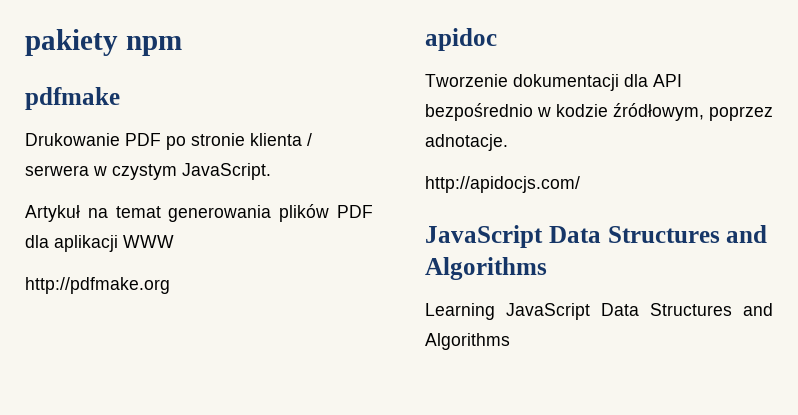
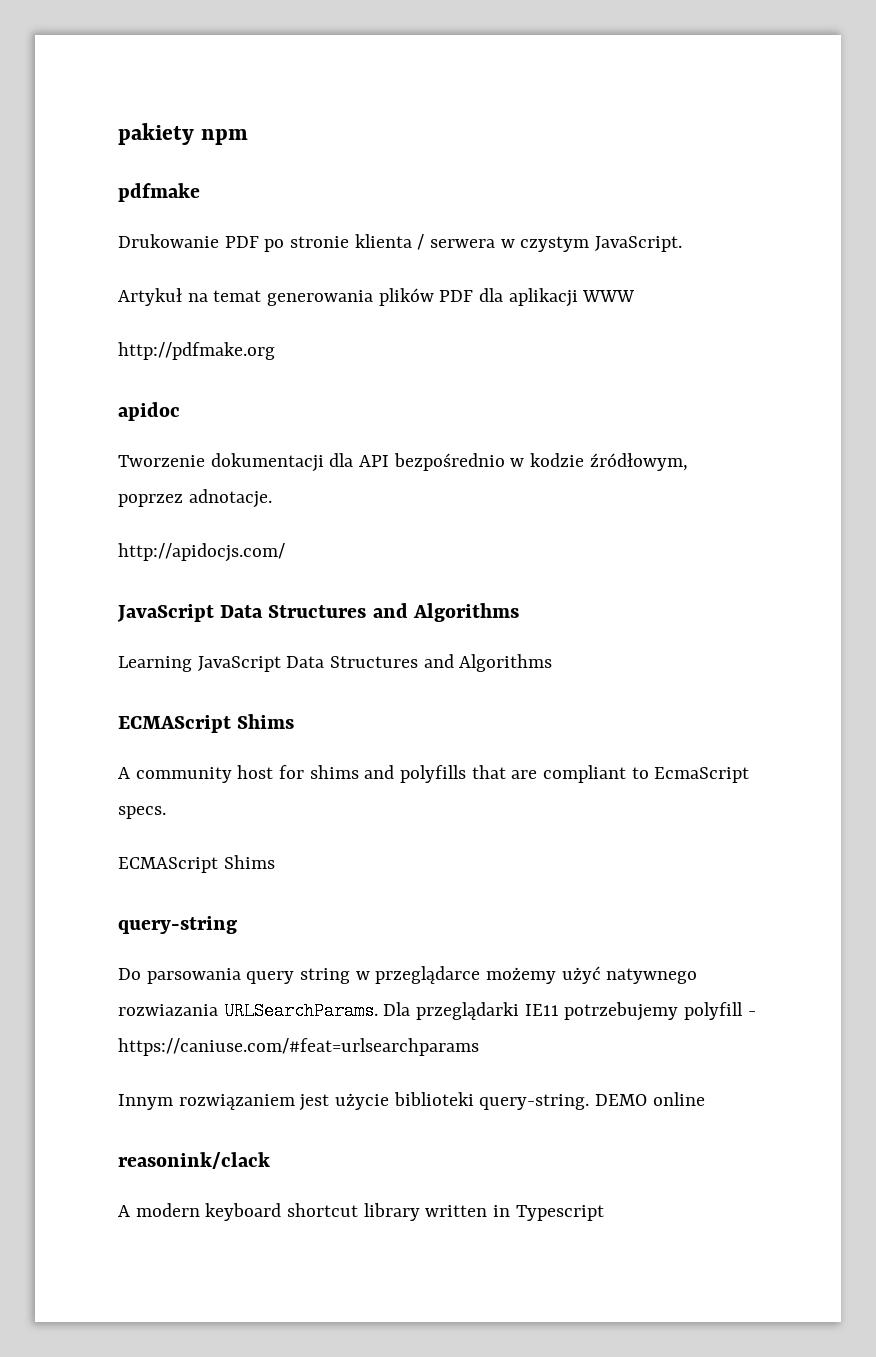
  Learning JavaScript Data Structures and Algorithms
+ ECMAScript Shims
+ A community host for shims and polyfills that are compliant to EcmaScript specs.
+ ECMAScript Shims
+ query-string
+ Do parsowania query string w przeglądarce możemy użyć natywnego rozwiazania URLSearchParams. Dla przeglądarki IE11 potrzebujemy polyfill - https://caniuse.com/#feat=urlsearchparams
+ Innym rozwiązaniem jest użycie biblioteki query-string. DEMO online
+ reasonink/clack
+ A modern keyboard shortcut library written in Typescript

